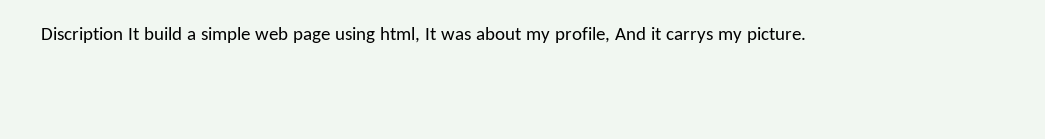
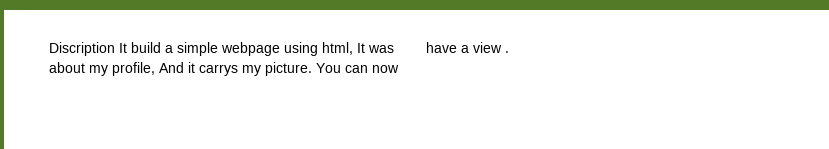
- Discription It build a simple web page using html, It was about my profile, And it carrys my picture.
+ Discription It build a simple webpage using html, It was about my profile, And it carrys my picture.
+ You can now have a view .

